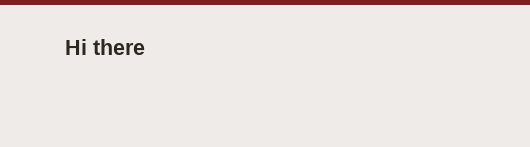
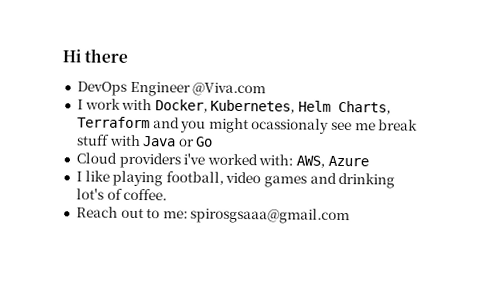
+ DevOps Engineer @Viva.com
+ I work with Docker, Kubernetes, Helm Charts, Terraform and you might ocassionaly see me break stuff with Java or Go
+ Cloud providers i've worked with: AWS, Azure
+ I like playing football, video games and drinking lot's of coffee.
+ Reach out to me: spirosgsaaa@gmail.com

